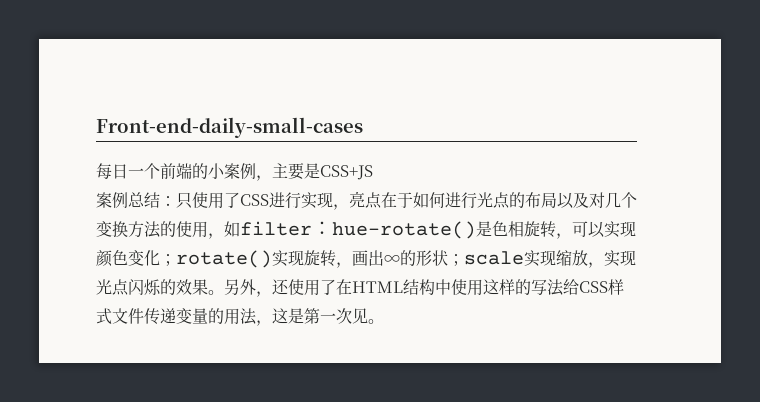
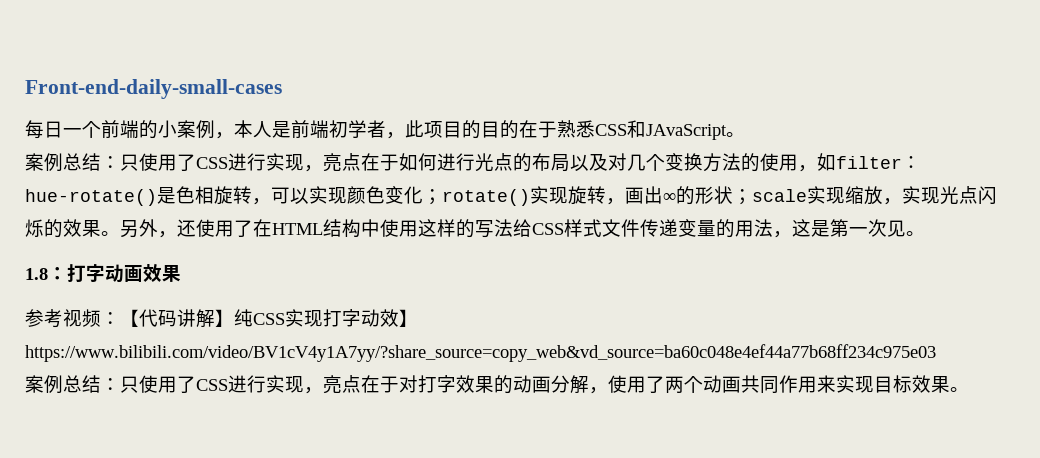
- 每日一个前端的小案例，主要是CSS+JS
+ 每日一个前端的小案例，本人是前端初学者，此项目的目的在于熟悉CSS和JAvaScript。
+ 1.8：打字动画效果
+ 参考视频：【代码讲解】纯CSS实现打字动效】https://www.bilibili.com/video/BV1cV4y1A7yy/?share_source=copy_web&vd_source=ba60c048e4ef44a77b68ff234c975e03
+ 案例总结：只使用了CSS进行实现，亮点在于对打字效果的动画分解，使用了两个动画共同作用来实现目标效果。

